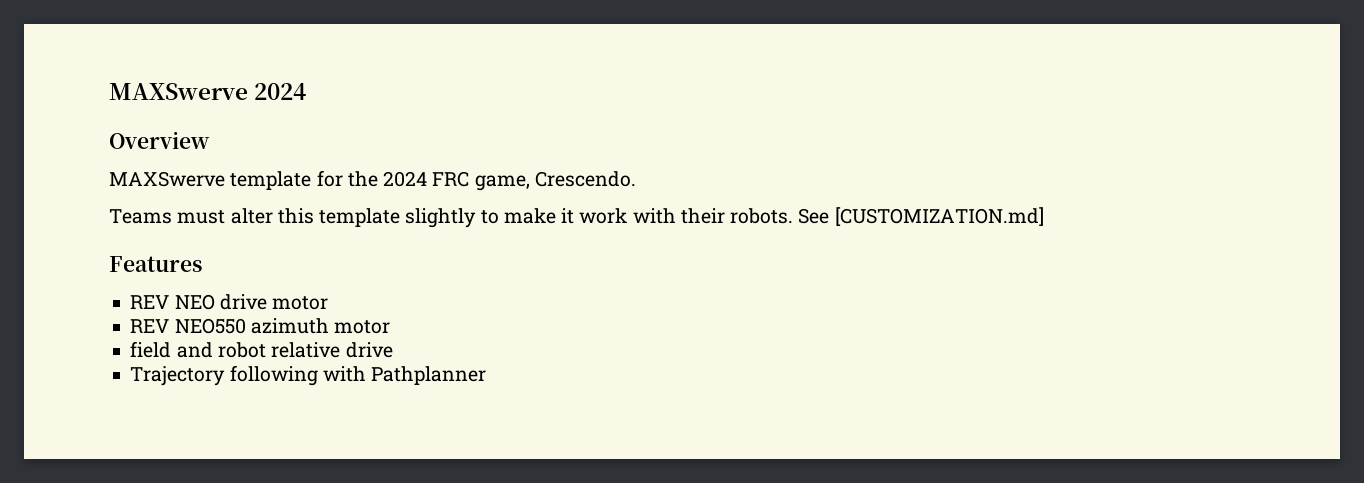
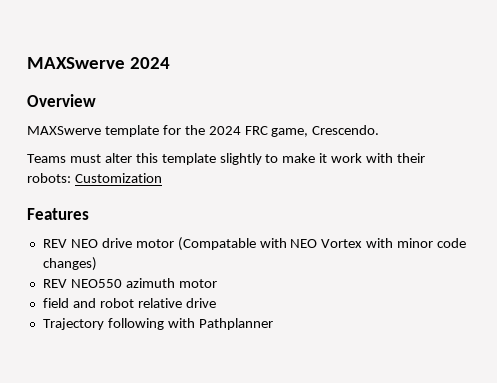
- Teams must alter this template slightly to make it work with their robots. See [CUSTOMIZATION.md]
+ Teams must alter this template slightly to make it work with their robots: Customization
- REV NEO drive motor
+ REV NEO drive motor (Compatable with NEO Vortex with minor code changes)

